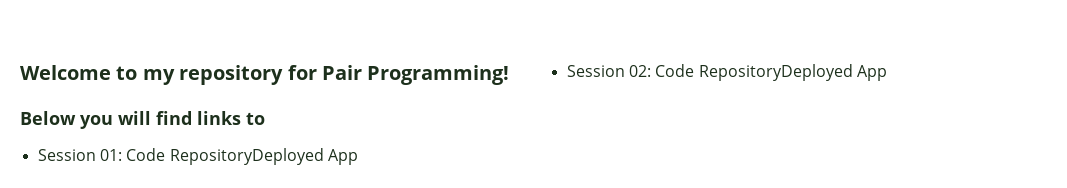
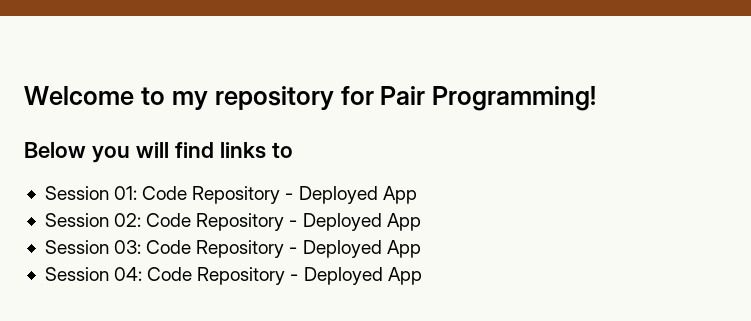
- Session 01: Code RepositoryDeployed App
+ Session 01: Code Repository - Deployed App
- Session 02: Code RepositoryDeployed App
+ Session 02: Code Repository - Deployed App
+ Session 03: Code Repository - Deployed App
+ Session 04: Code Repository - Deployed App

